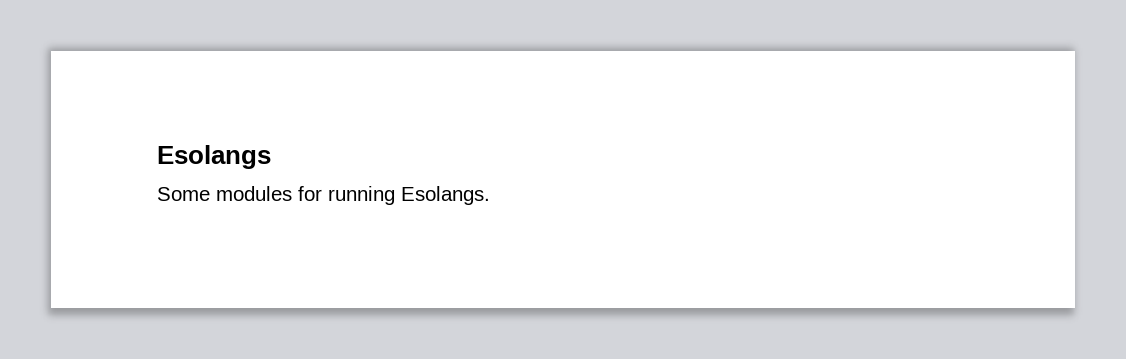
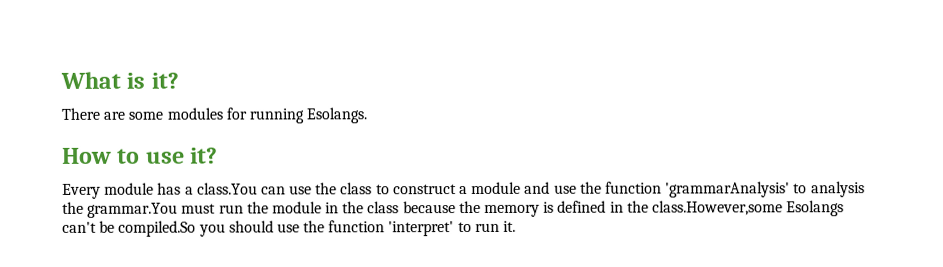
- Esolangs
- Some modules for running Esolangs.
+ What is it?
+ There are some modules for running Esolangs.
+ How to use it?
+ Every module has a class.You can use the class to construct a module and use the function 'grammarAnalysis' to analysis the grammar.You must run the module in the class because the memory is defined in the class.However,some Esolangs can't be compiled.So you should use the function 'interpret' to run it.

